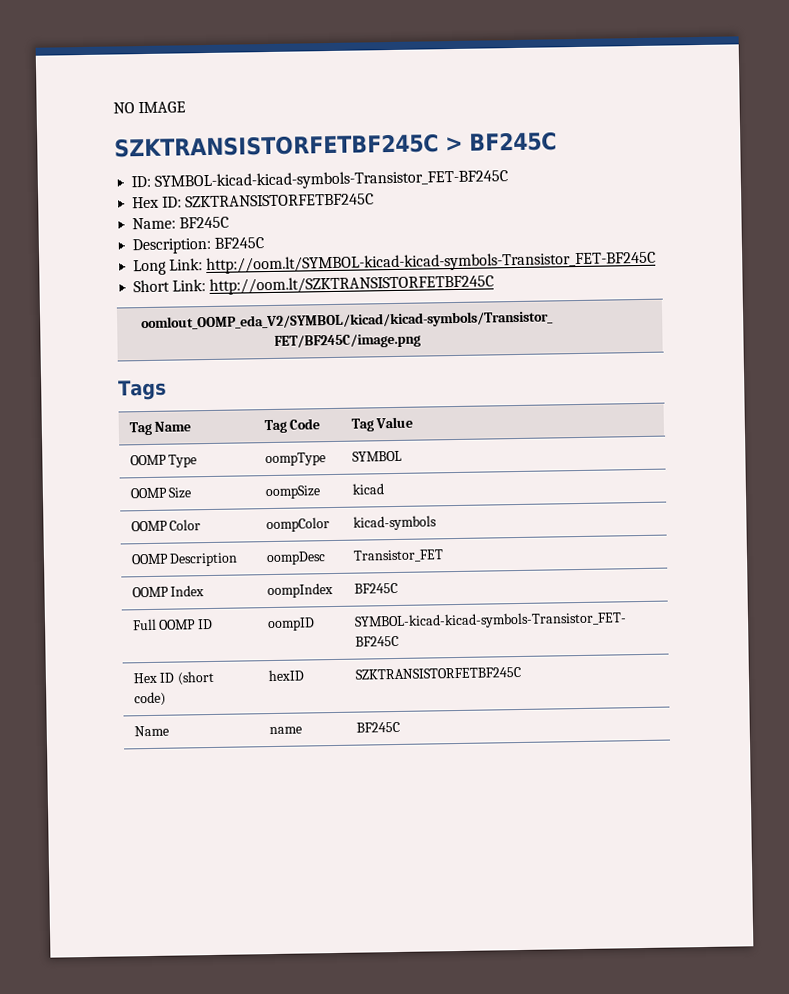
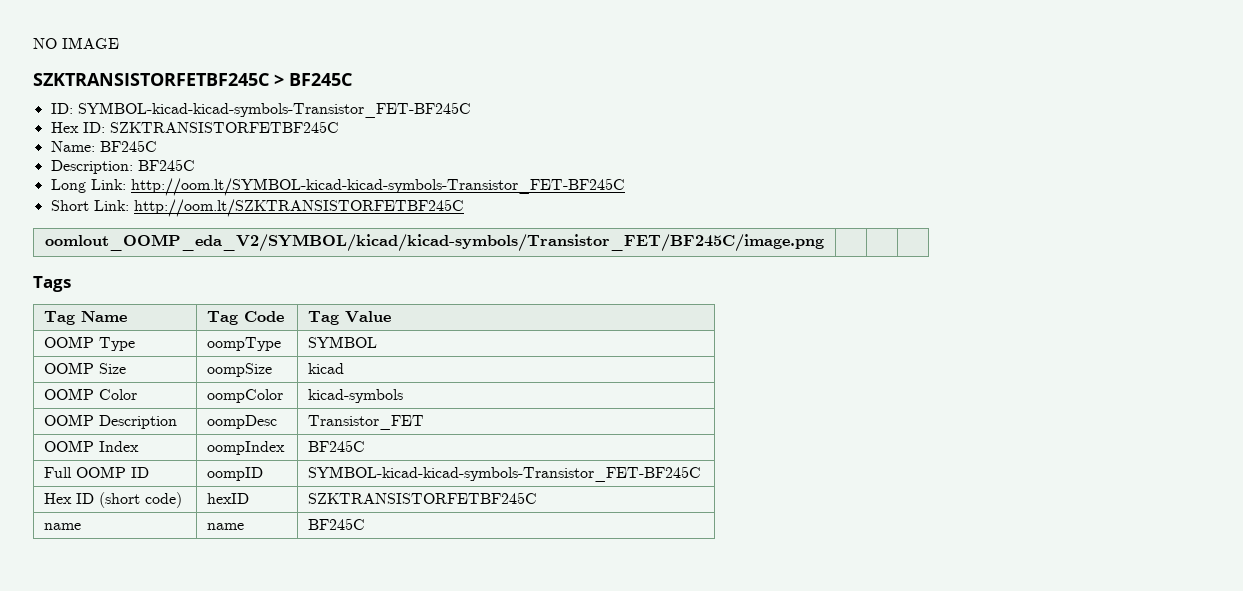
- Name | name | BF245C
+ name | name | BF245C

